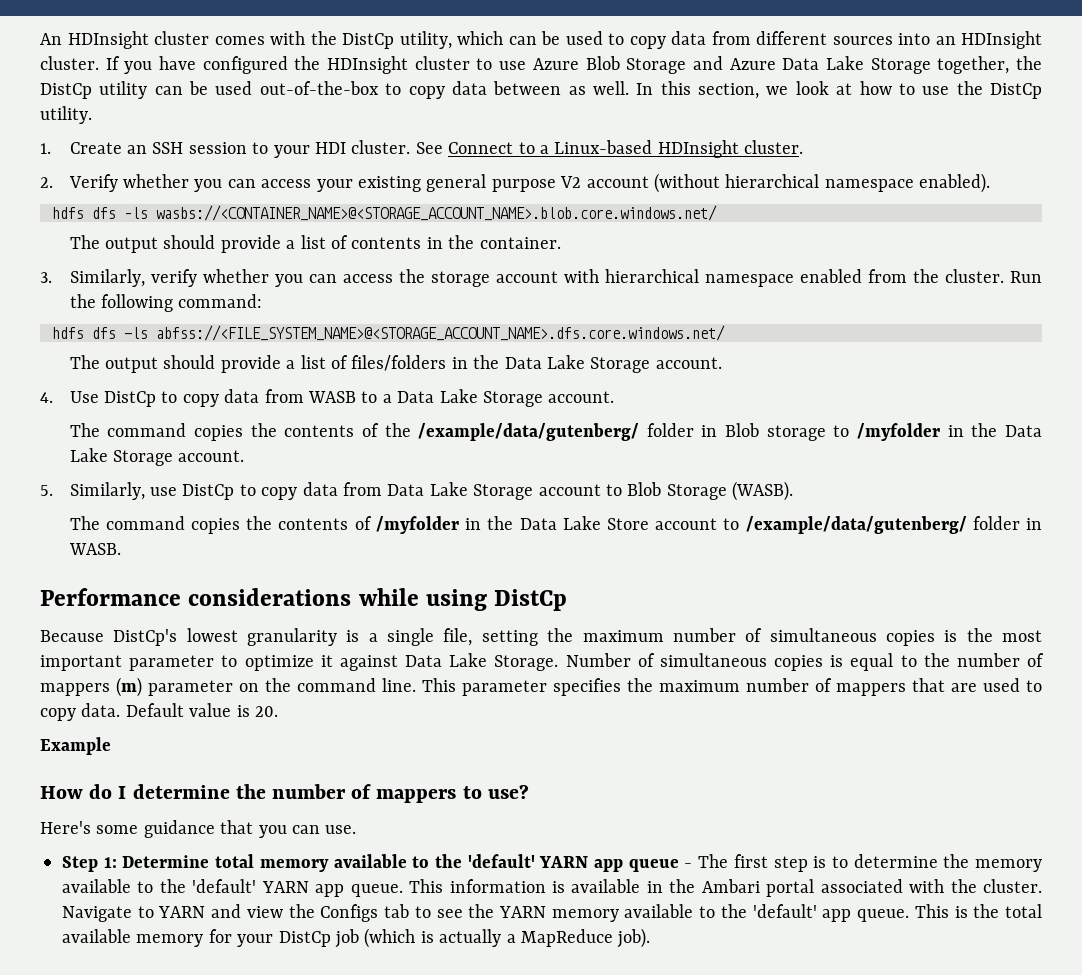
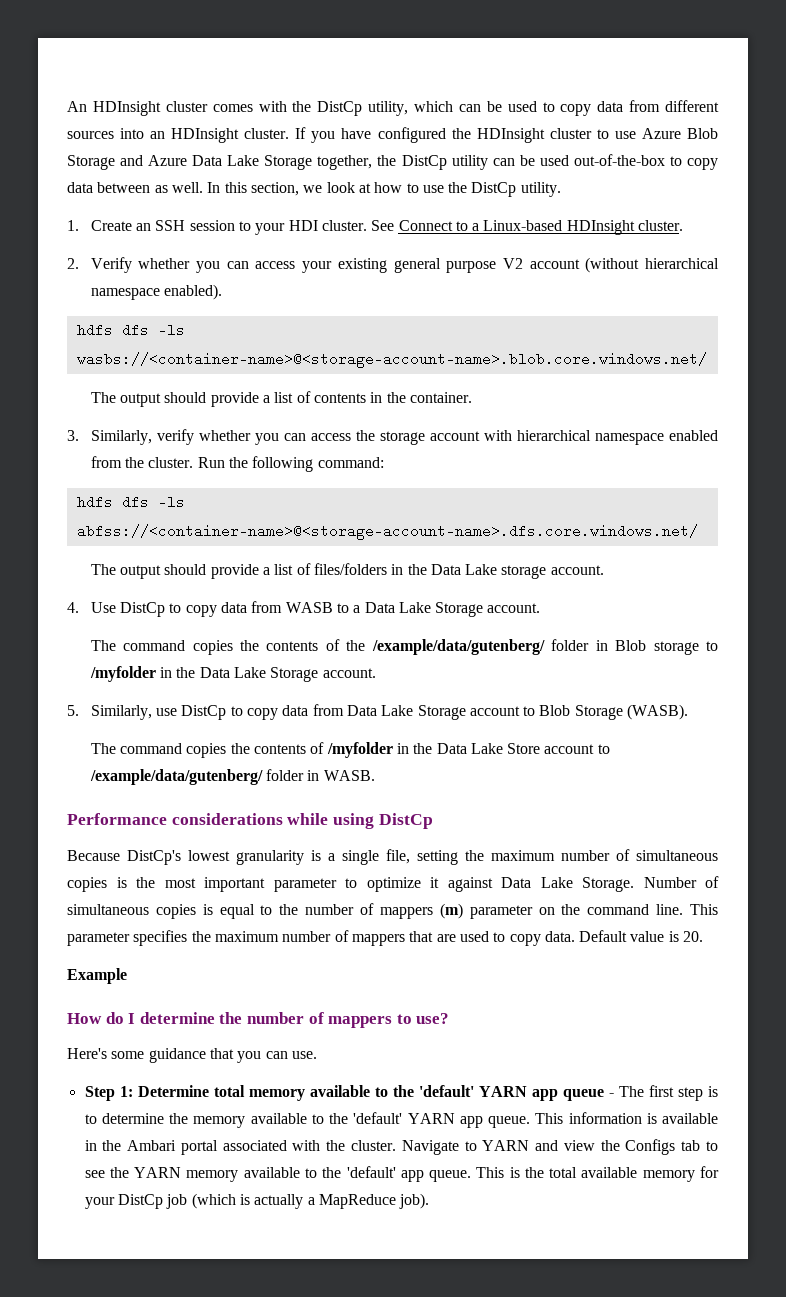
- hdfs dfs –ls wasbs://<CONTAINER_NAME>@<STORAGE_ACCOUNT_NAME>.blob.core.windows.net/
+ hdfs dfs –ls wasbs://<container-name>@<storage-account-name>.blob.core.windows.net/
- hdfs dfs -ls abfss://<FILE_SYSTEM_NAME>@<STORAGE_ACCOUNT_NAME>.dfs.core.windows.net/
+ hdfs dfs -ls abfss://<container-name>@<storage-account-name>.dfs.core.windows.net/
- The output should provide a list of files/folders in the Data Lake Storage account.
+ The output should provide a list of files/folders in the Data Lake storage account.

